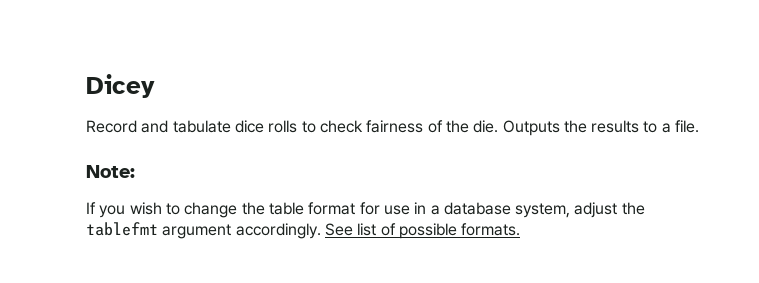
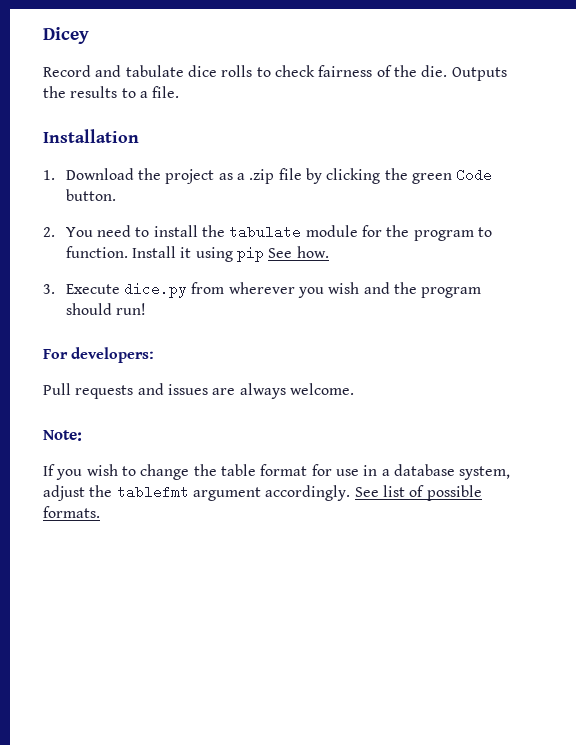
+ Installation
+ 1. Download the project as a .zip file by clicking the green Code button.
+ 2. You need to install the tabulate module for the program to function. Install it using pip See how.
+ 3. Execute dice.py from wherever you wish and the program should run!
+ For developers:
+ Pull requests and issues are always welcome.

